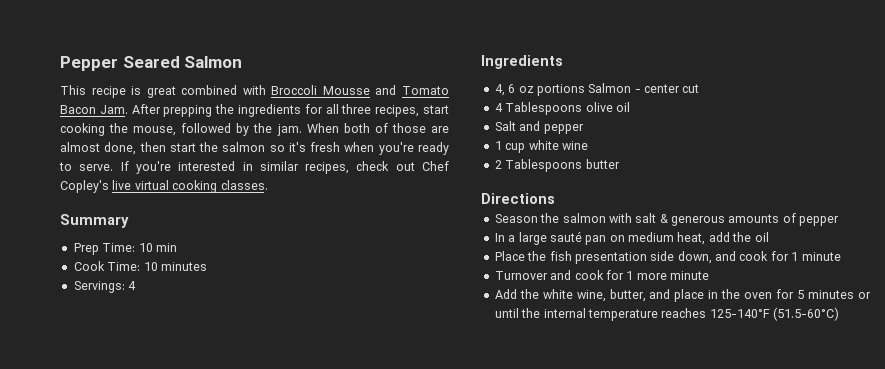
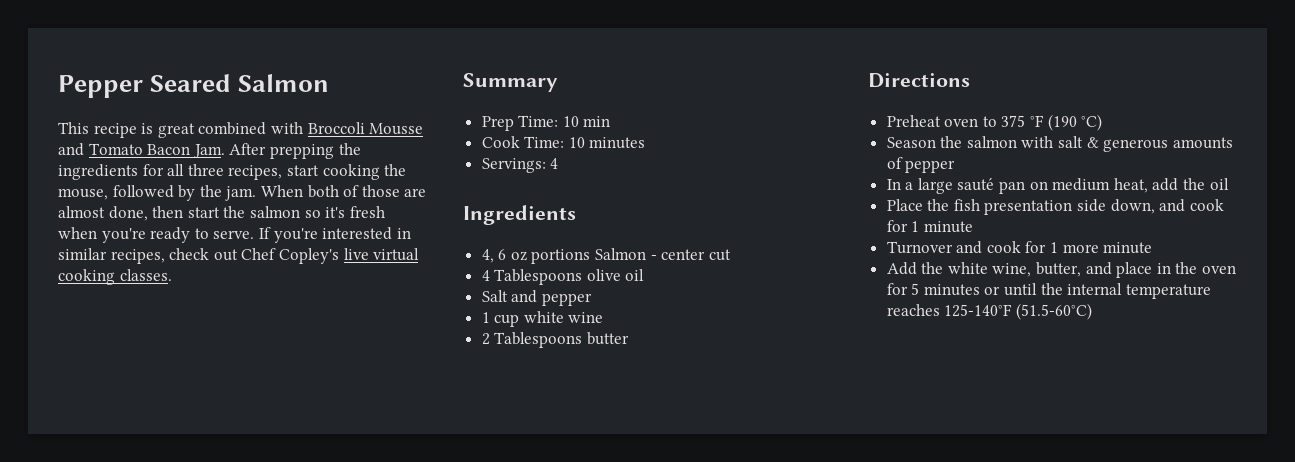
+ Preheat oven to 375 °F (190 °C)

